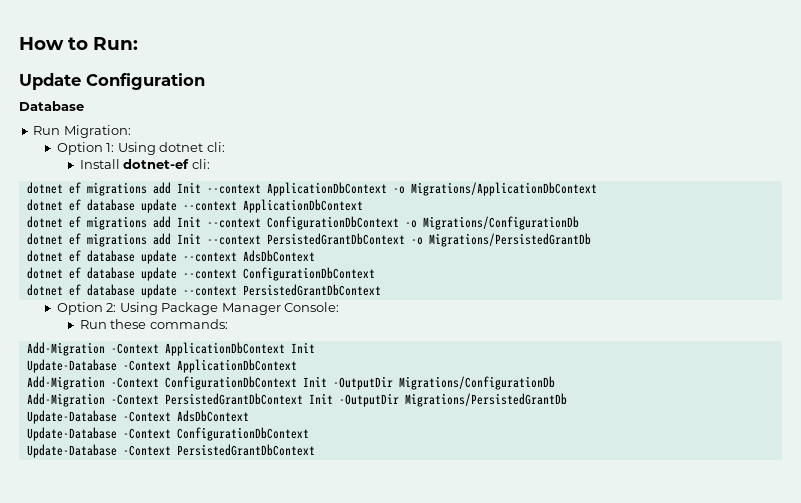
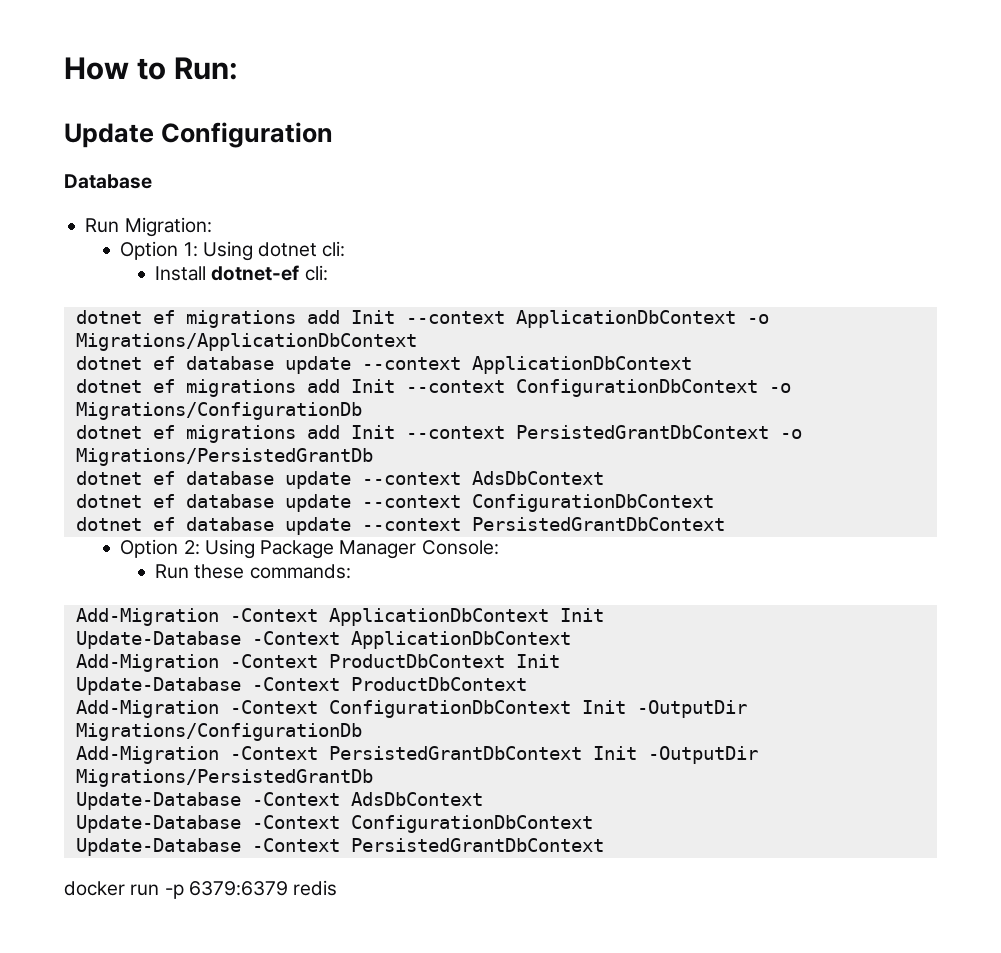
+ Add-Migration -Context ProductDbContext Init
+ Update-Database -Context ProductDbContext
+ docker run -p 6379:6379 redis

